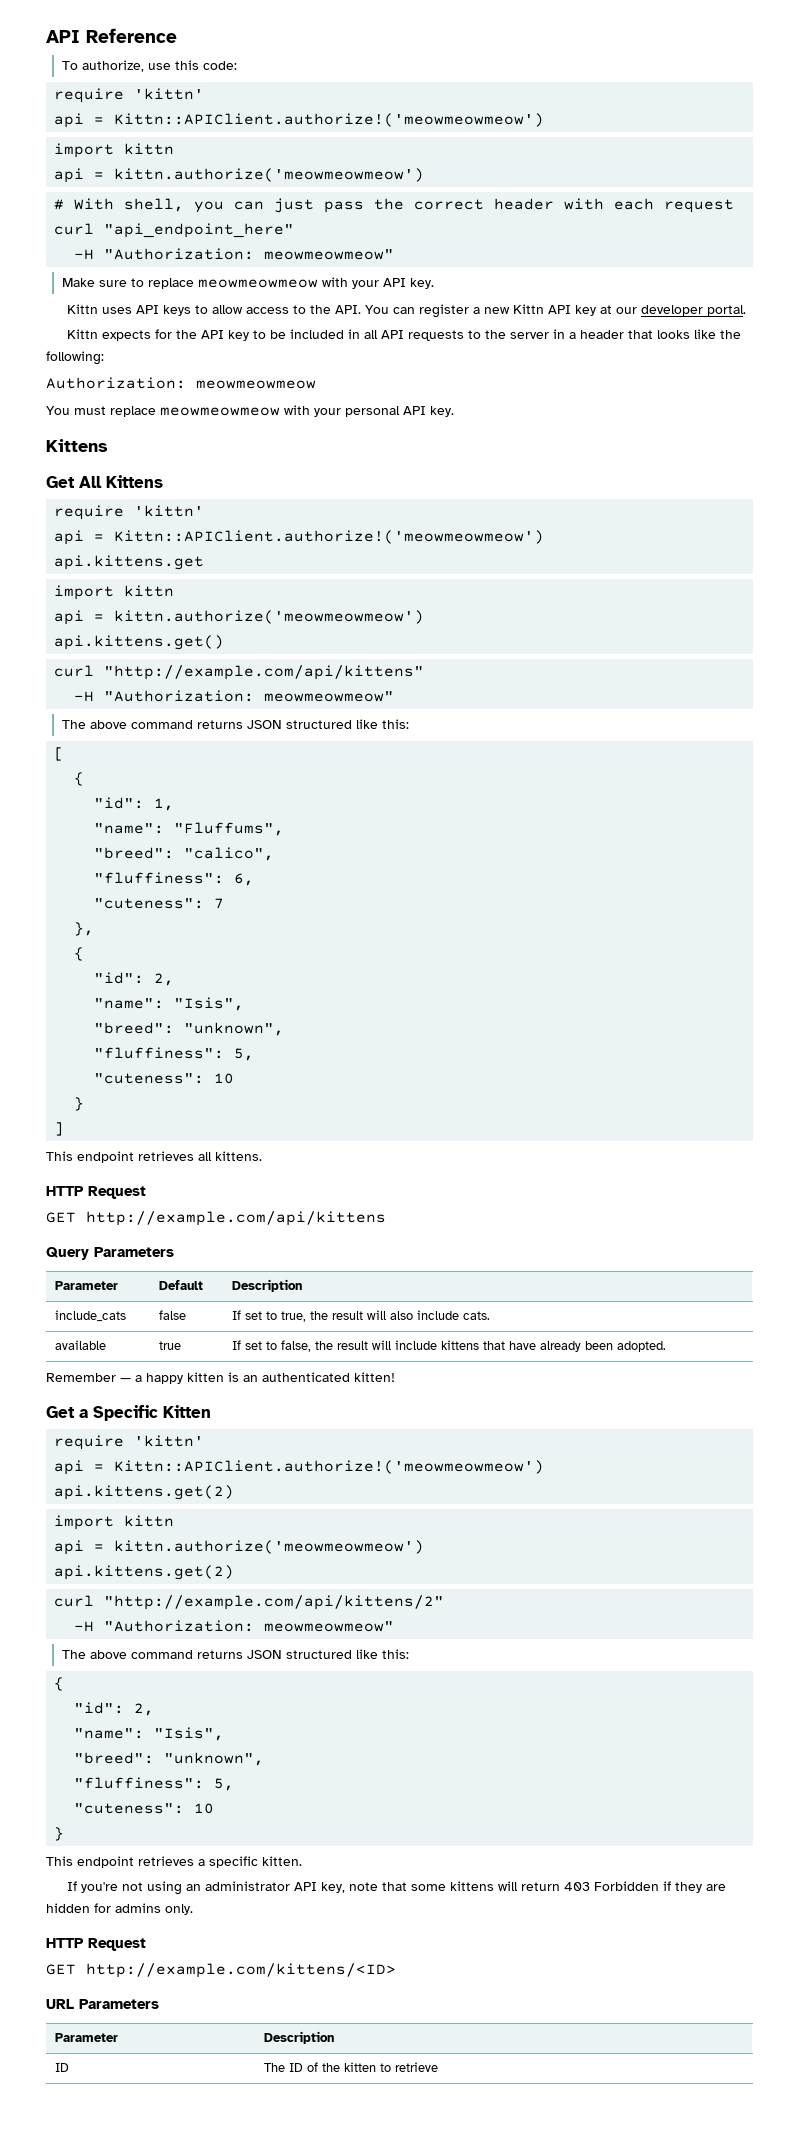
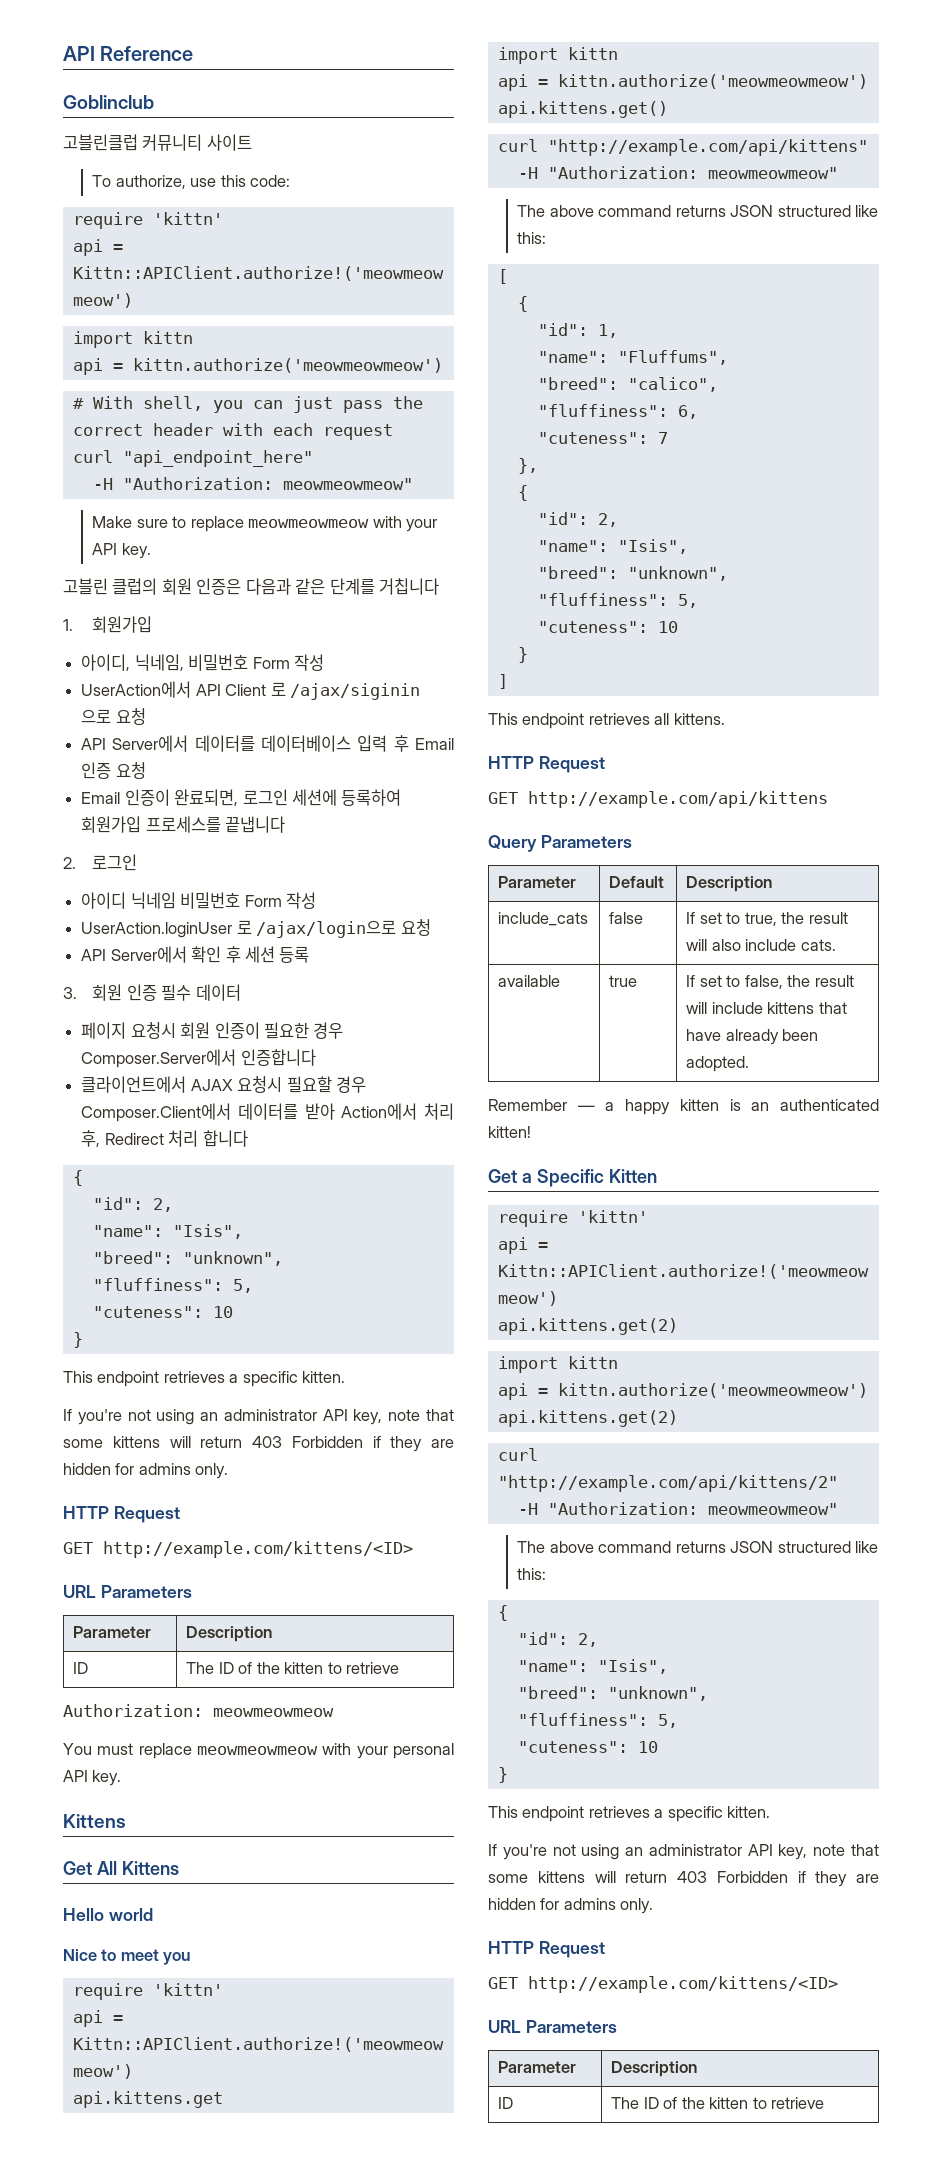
+ Goblinclub
+ 고블린클럽 커뮤니티 사이트
- Kittn uses API keys to allow access to the API. You can register a new Kittn API key at our developer portal.
- Kittn expects for the API key to be included in all API requests to the server in a header that looks like the following:
+ 고블린 클럽의 회원 인증은 다음과 같은 단계를 거칩니다
+ 1. 회원가입
+ 아이디, 닉네임, 비밀번호 Form 작성
+ UserAction에서 API Client 로 /ajax/siginin 으로 요청
+ API Server에서 데이터를 데이터베이스 입력 후 Email 인증 요청
+ Email 인증이 완료되면, 로그인 세션에 등록하여 회원가입 프로세스를 끝냅니다
+ 2. 로그인
+ 아이디 닉네임 비밀번호 Form 작성
+ UserAction.loginUser 로 /ajax/login으로 요청
+ API Server에서 확인 후 세션 등록
+ 3. 회원 인증 필수 데이터
+ 페이지 요청시 회원 인증이 필요한 경우 Composer.Server에서 인증합니다
+ 클라이언트에서 AJAX 요청시 필요할 경우 Composer.Client에서 데이터를 받아 Action에서 처리 후, Redirect 처리 합니다
+ {
+ "id": 2,
+ "name": "Isis",
+ "breed": "unknown",
+ "fluffiness": 5,
+ "cuteness": 10
+ }
+ This endpoint retrieves a specific kitten.
+ If you're not using an administrator API key, note that some kittens will return 403 Forbidden if they are hidden for admins only.
+ HTTP Request
+ GET http://example.com/kittens/<ID>
+ URL Parameters
+ Parameter | Description
+ ID | The ID of the kitten to retrieve
+ Hello world
+ Nice to meet you

